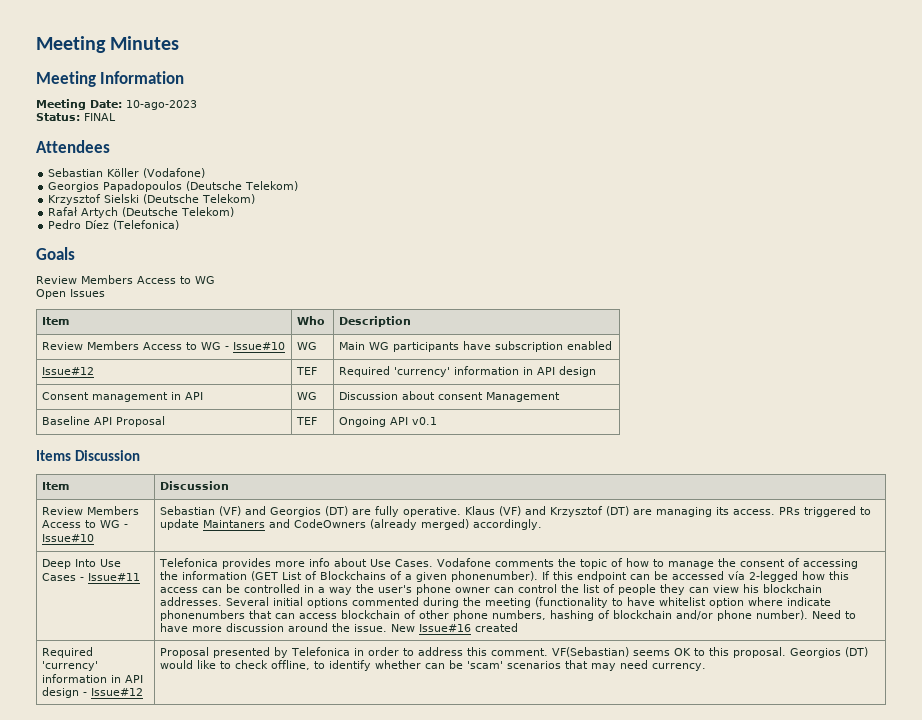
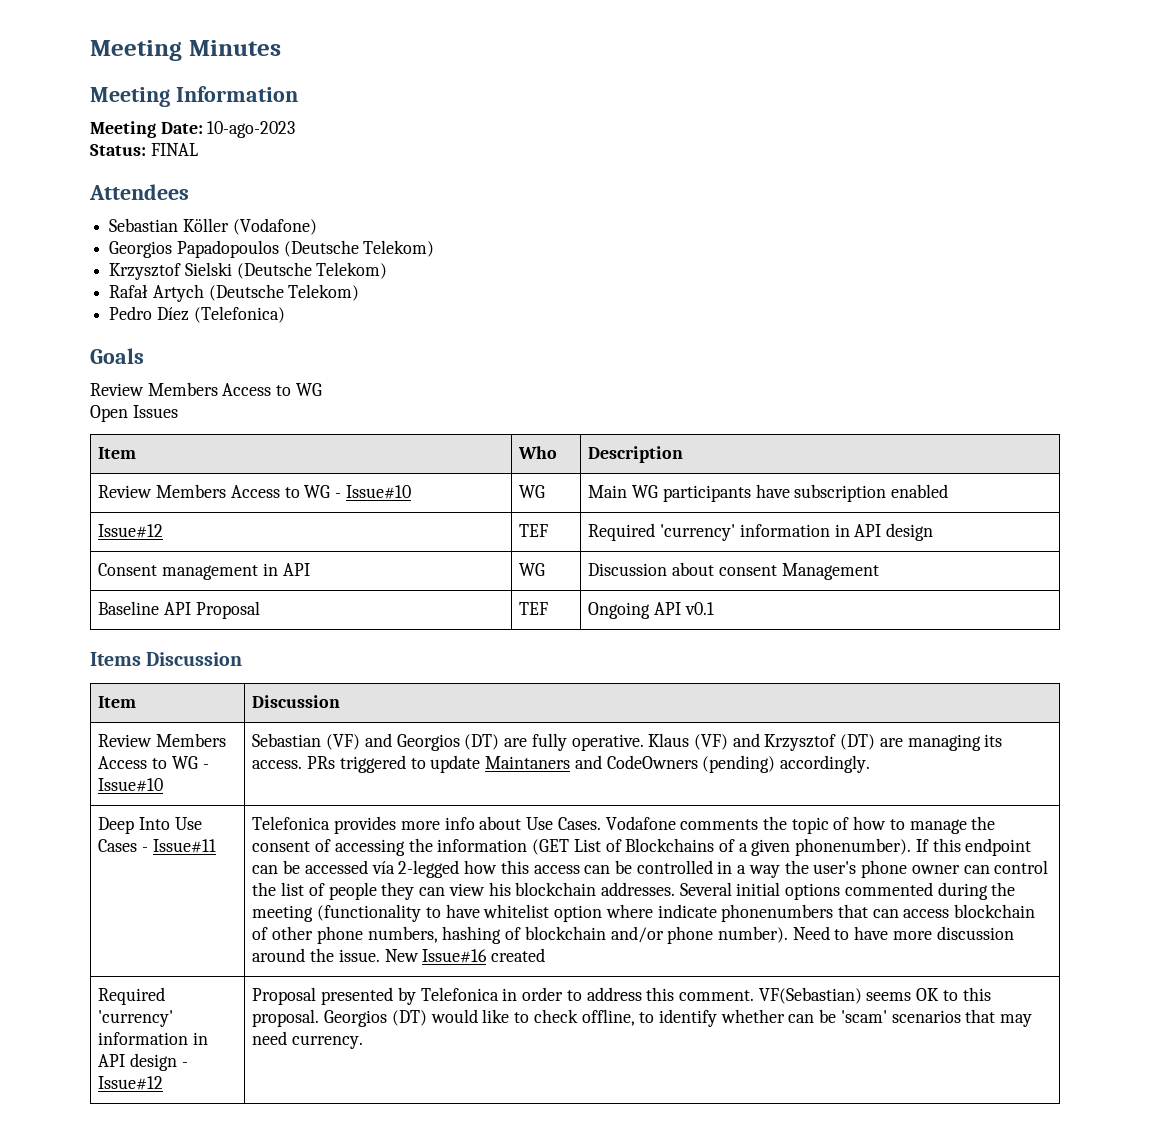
- Review Members Access to WG - Issue#10 | Sebastian (VF) and Georgios (DT) are fully operative. Klaus (VF) and Krzysztof (DT) are managing its access. PRs triggered to update Maintaners and CodeOwners (already merged) accordingly.
+ Review Members Access to WG - Issue#10 | Sebastian (VF) and Georgios (DT) are fully operative. Klaus (VF) and Krzysztof (DT) are managing its access. PRs triggered to update Maintaners and CodeOwners (pending) accordingly.

